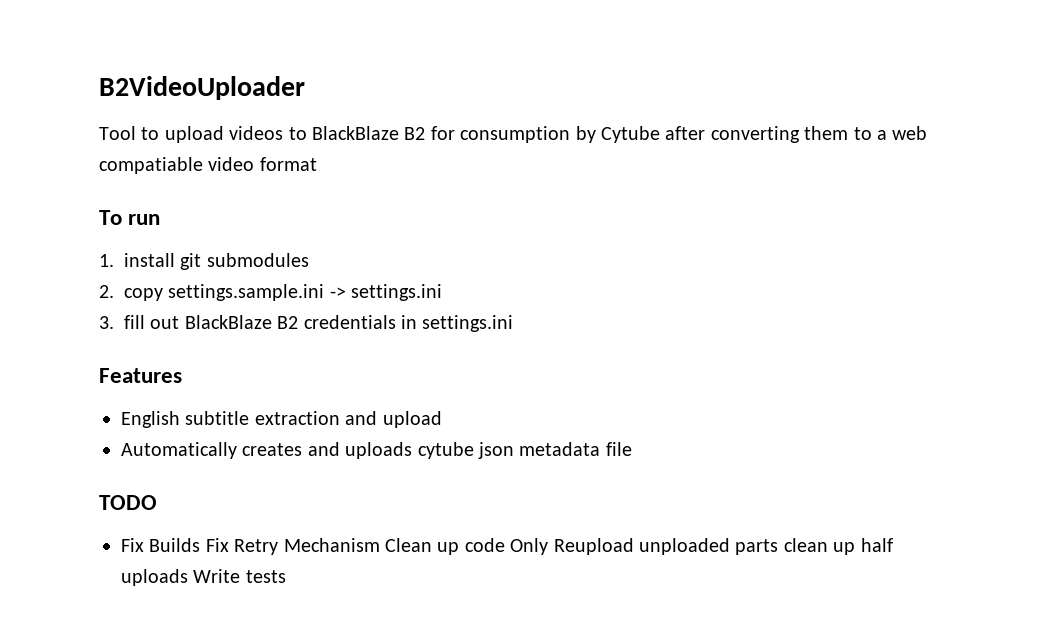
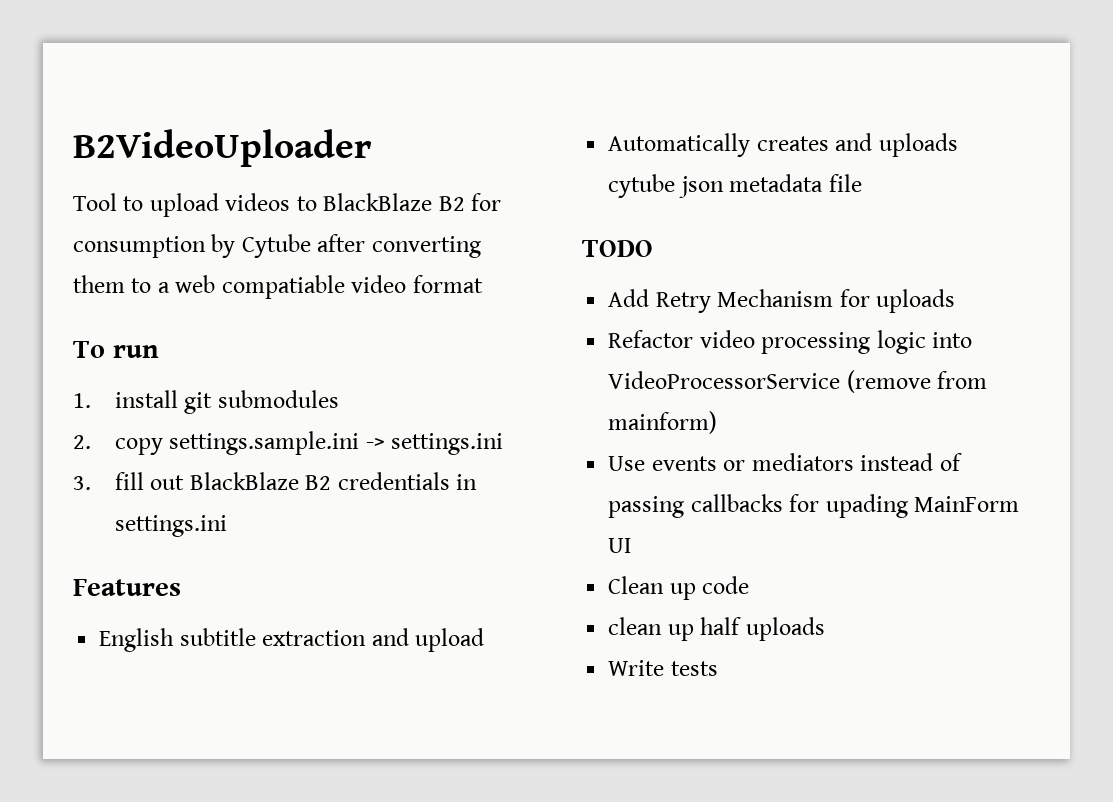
- Fix Builds Fix Retry Mechanism Clean up code Only Reupload unploaded parts clean up half uploads Write tests
+ Add Retry Mechanism for uploads
+ Refactor video processing logic into VideoProcessorService (remove from mainform)
+ Use events or mediators instead of passing callbacks for upading MainForm UI
+ Clean up code
+ clean up half uploads
+ Write tests

